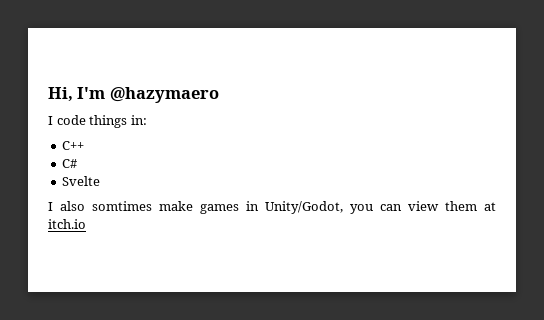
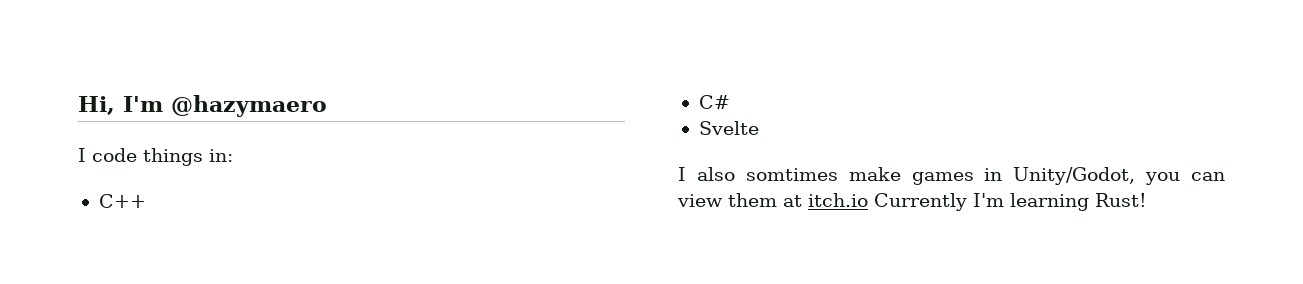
- I also somtimes make games in Unity/Godot, you can view them at itch.io
+ I also somtimes make games in Unity/Godot, you can view them at itch.io Currently I'm learning Rust!

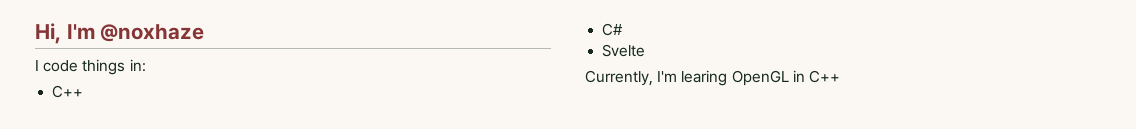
- Hi, I'm @hazymaero
+ Hi, I'm @noxhaze
- I also somtimes make games in Unity/Godot, you can view them at itch.io Currently I'm learning Rust!
+ Currently, I'm learing OpenGL in C++

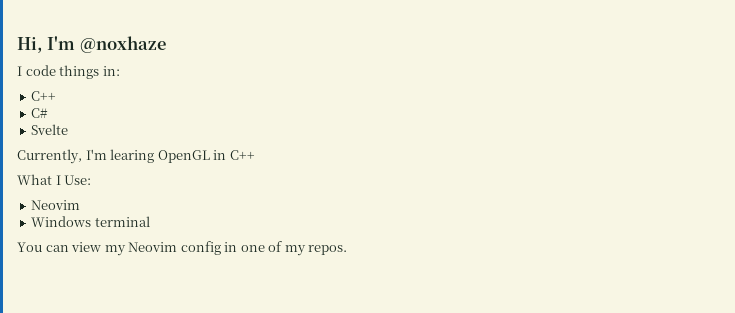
+ What I Use:
+ Neovim
+ Windows terminal
+ You can view my Neovim config in one of my repos.

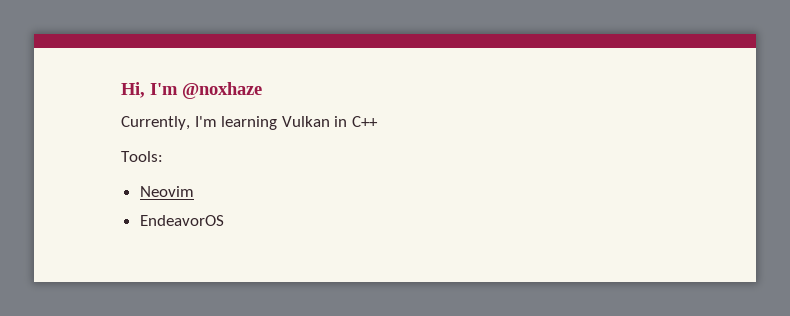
- I code things in:
- C++
- C#
- Svelte
- Currently, I'm learing OpenGL in C++
+ Currently, I'm learning Vulkan in C++
- What I Use:
+ Tools:
  Neovim
- Windows terminal
- You can view my Neovim config in one of my repos.
+ EndeavorOS

